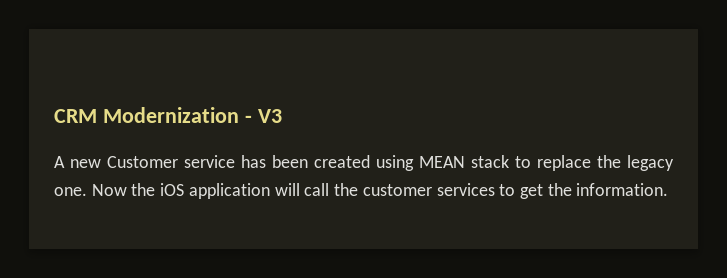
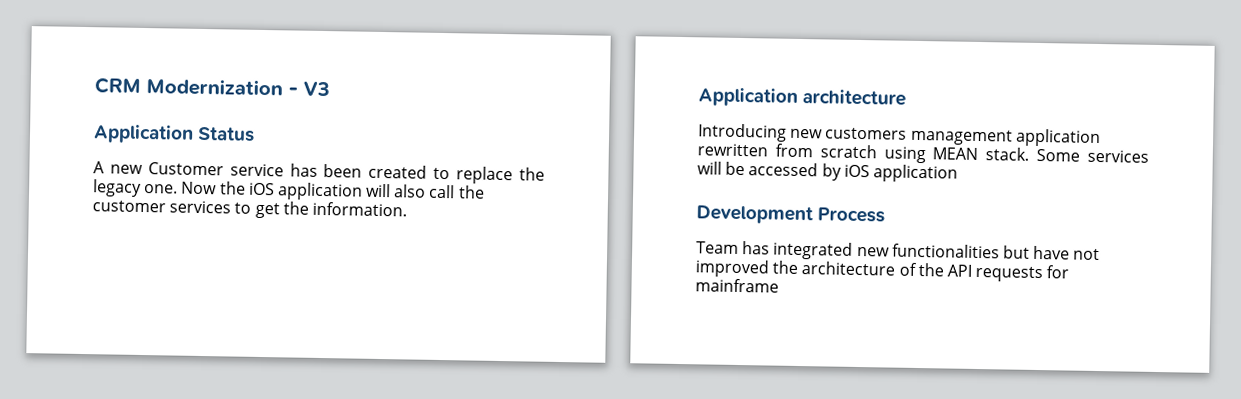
+ Application Status
- A new Customer service has been created using MEAN stack to replace the legacy one.
+ A new Customer service has been created to replace the legacy one.
- Now the iOS application will call the customer services to get the information.
+ Now the iOS application will also call the customer services to get the information.
+ Application architecture
+ Introducing new customers management application rewritten from scratch using MEAN stack. Some services will be accessed by iOS application
+ Development Process
+ Team has integrated new functionalities but have not improved the architecture of the API requests for mainframe

